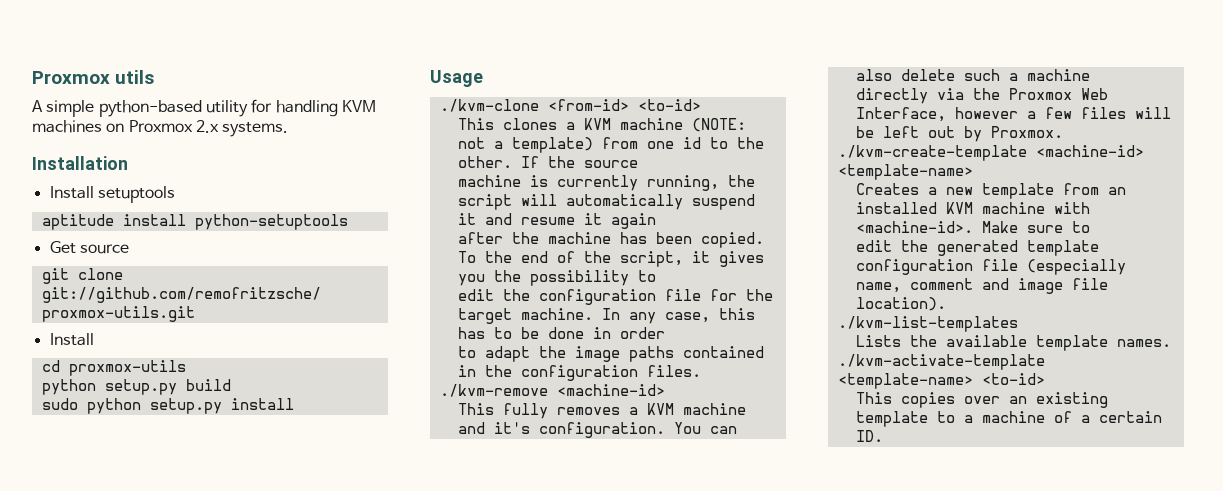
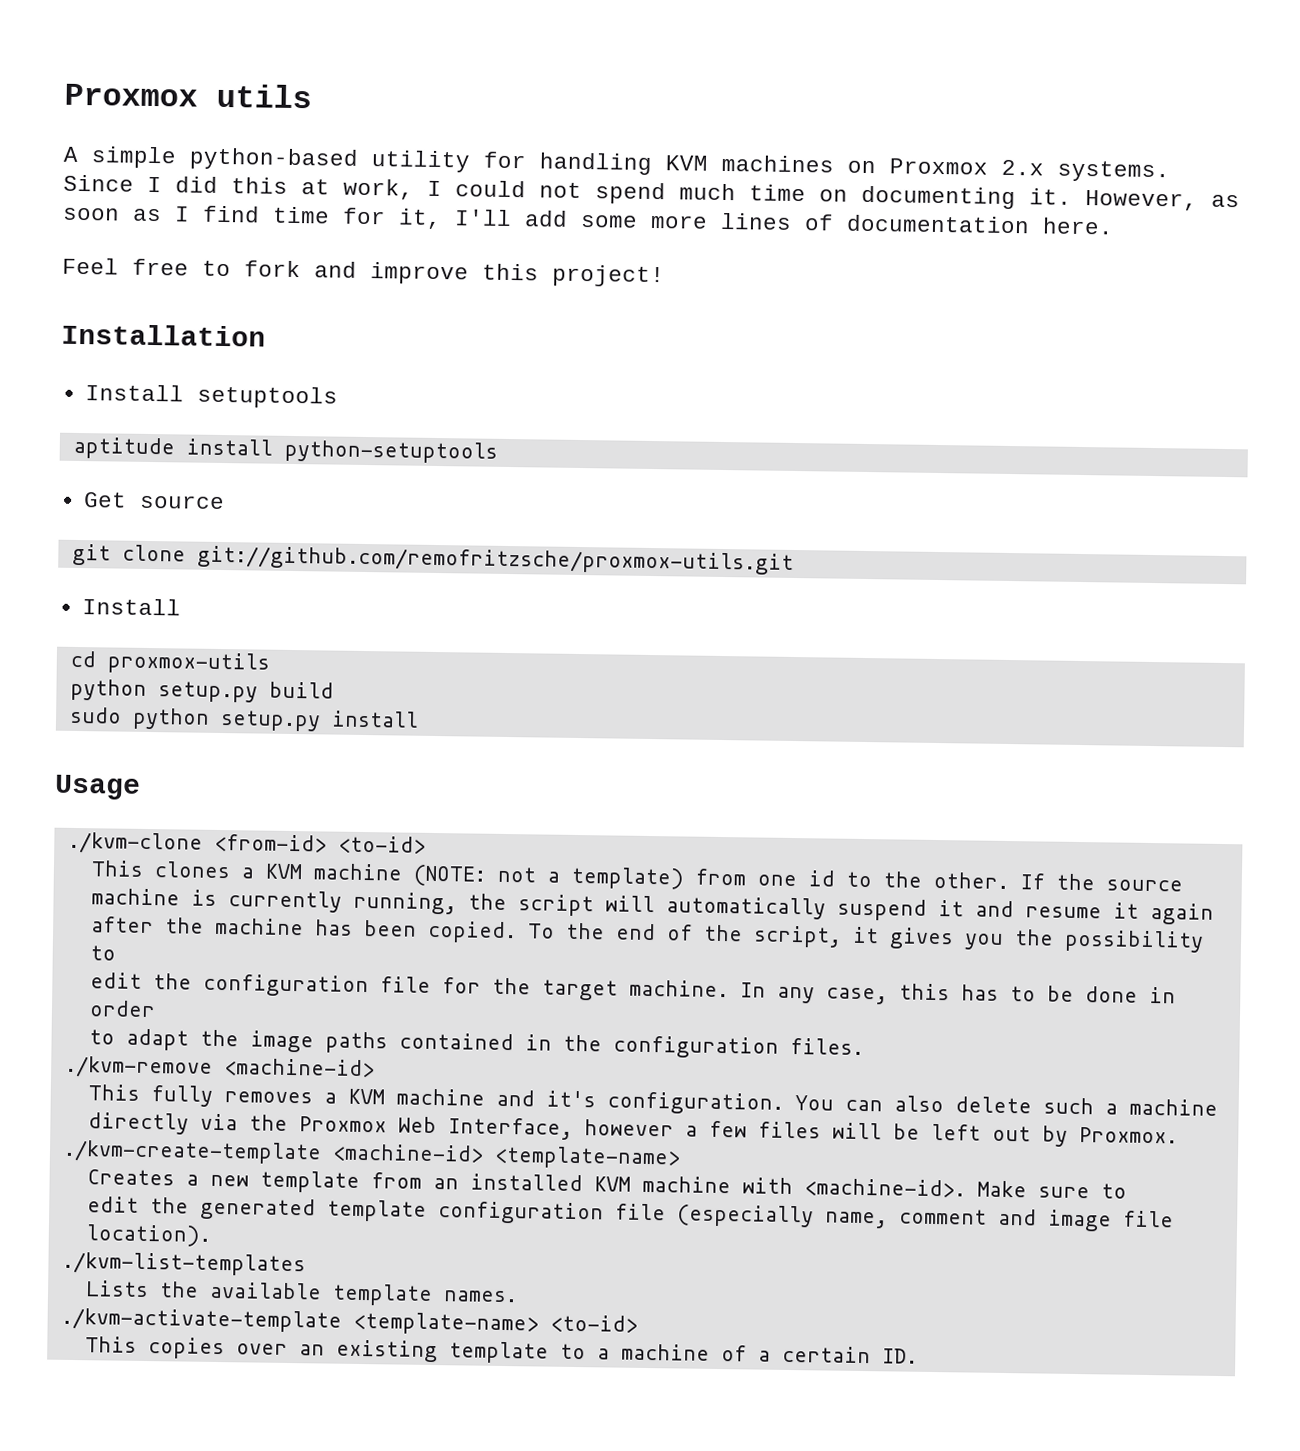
+ Since I did this at work, I could not spend much time on documenting it. However, as soon as I find time for it, I'll add some more lines of documentation here.
+ Feel free to fork and improve this project!

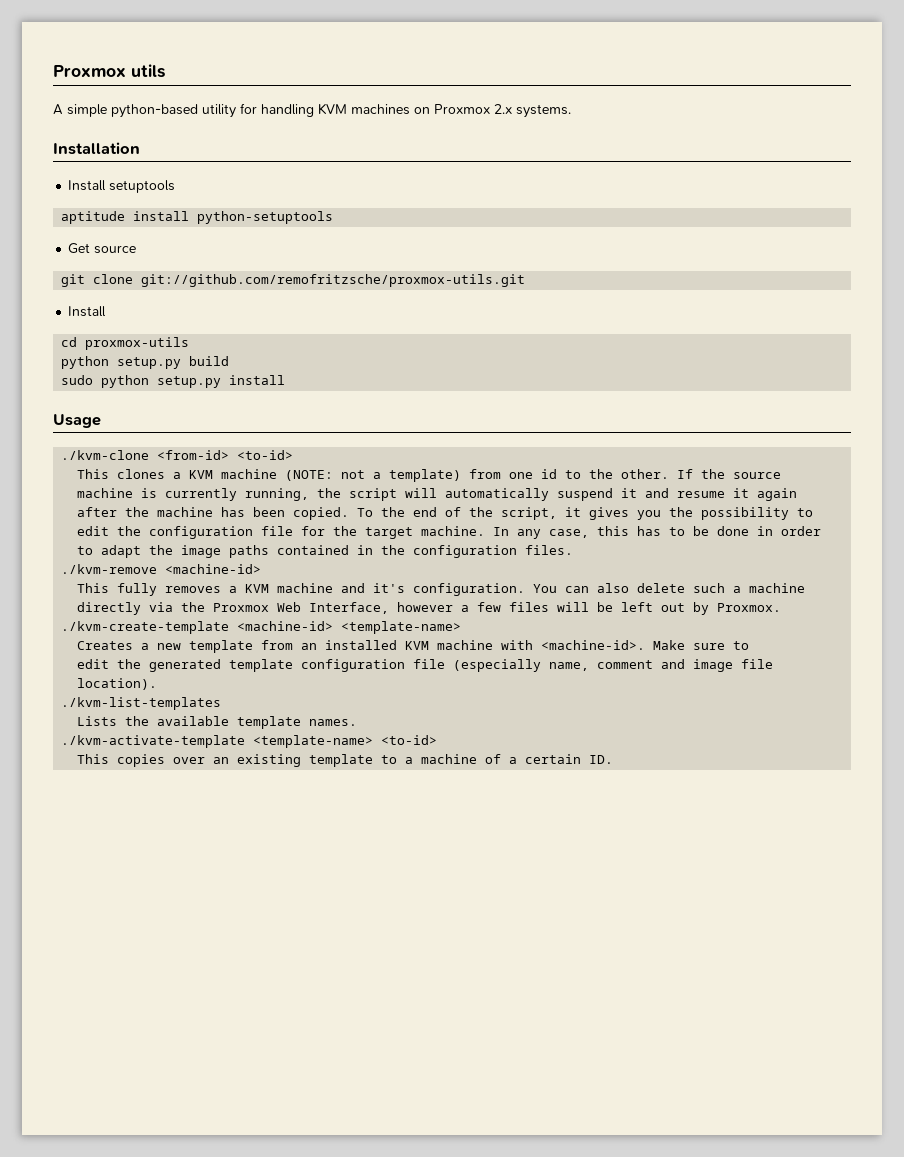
- Since I did this at work, I could not spend much time on documenting it. However, as soon as I find time for it, I'll add some more lines of documentation here.
- Feel free to fork and improve this project!

